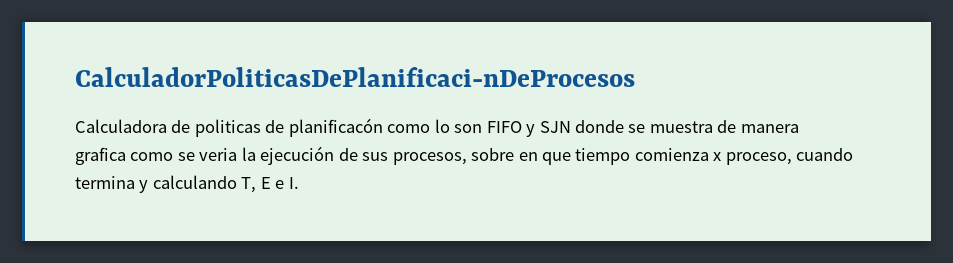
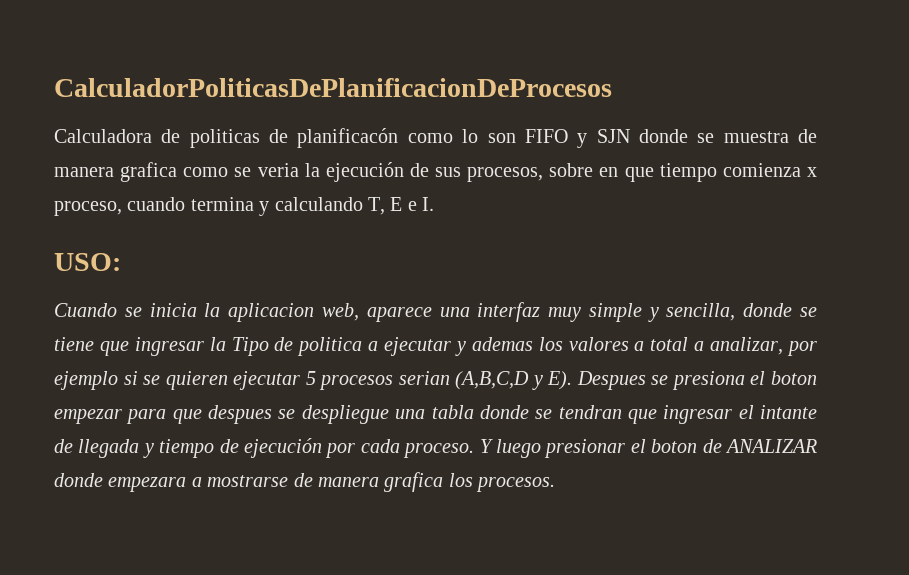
- CalculadorPoliticasDePlanificaci-nDeProcesos
+ CalculadorPoliticasDePlanificacionDeProcesos
+ USO:
+ Cuando se inicia la aplicacion web, aparece una interfaz muy simple y sencilla, donde se tiene que ingresar la Tipo de politica a ejecutar y ademas los valores a total a analizar, por ejemplo si se quieren ejecutar 5 procesos serian (A,B,C,D y E). Despues se presiona el boton empezar para que despues se despliegue una tabla donde se tendran que ingresar el intante de llegada y tiempo de ejecución por cada proceso. Y luego presionar el boton de ANALIZAR donde empezara a mostrarse de manera grafica los procesos.

